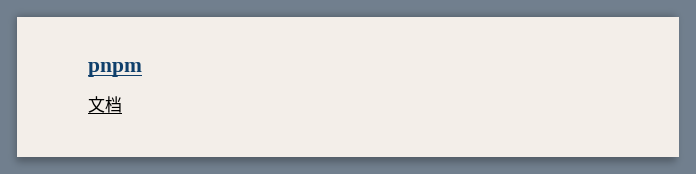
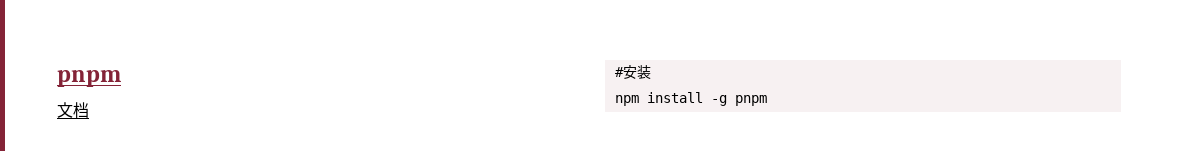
+ #安装
+ npm install -g pnpm

